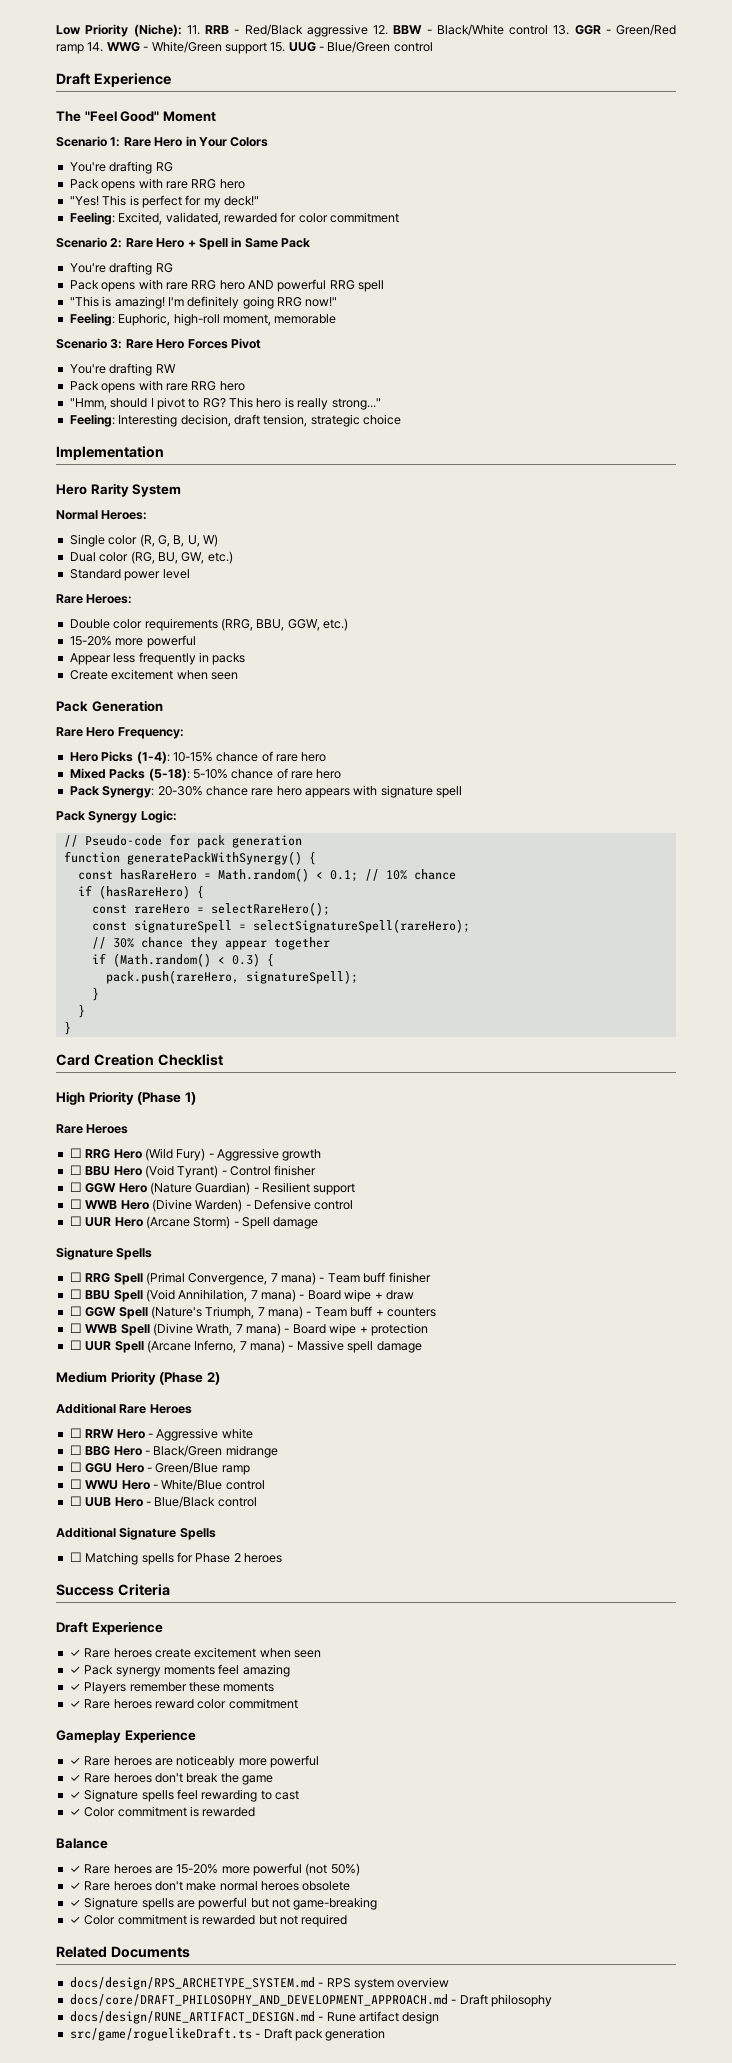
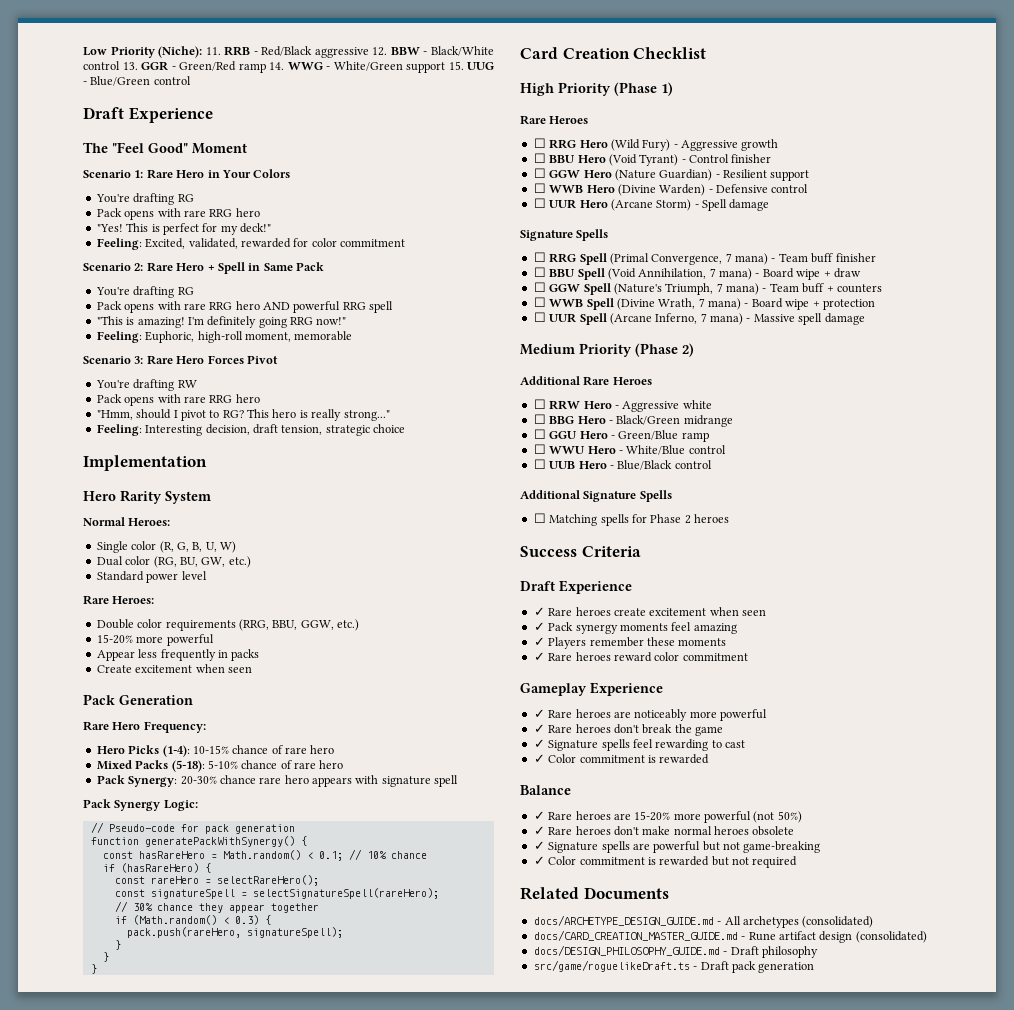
- docs/design/RPS_ARCHETYPE_SYSTEM.md - RPS system overview
- docs/core/DRAFT_PHILOSOPHY_AND_DEVELOPMENT_APPROACH.md - Draft philosophy
- docs/design/RUNE_ARTIFACT_DESIGN.md - Rune artifact design
+ docs/ARCHETYPE_DESIGN_GUIDE.md - All archetypes (consolidated)
+ docs/CARD_CREATION_MASTER_GUIDE.md - Rune artifact design (consolidated)
+ docs/DESIGN_PHILOSOPHY_GUIDE.md - Draft philosophy

